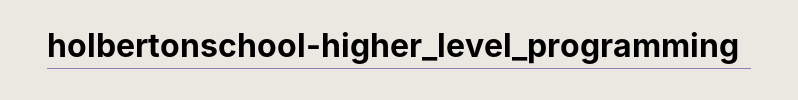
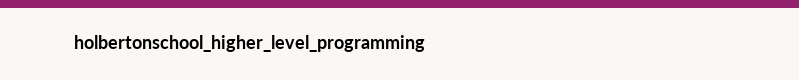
- holbertonschool-higher_level_programming
+ holbertonschool_higher_level_programming

